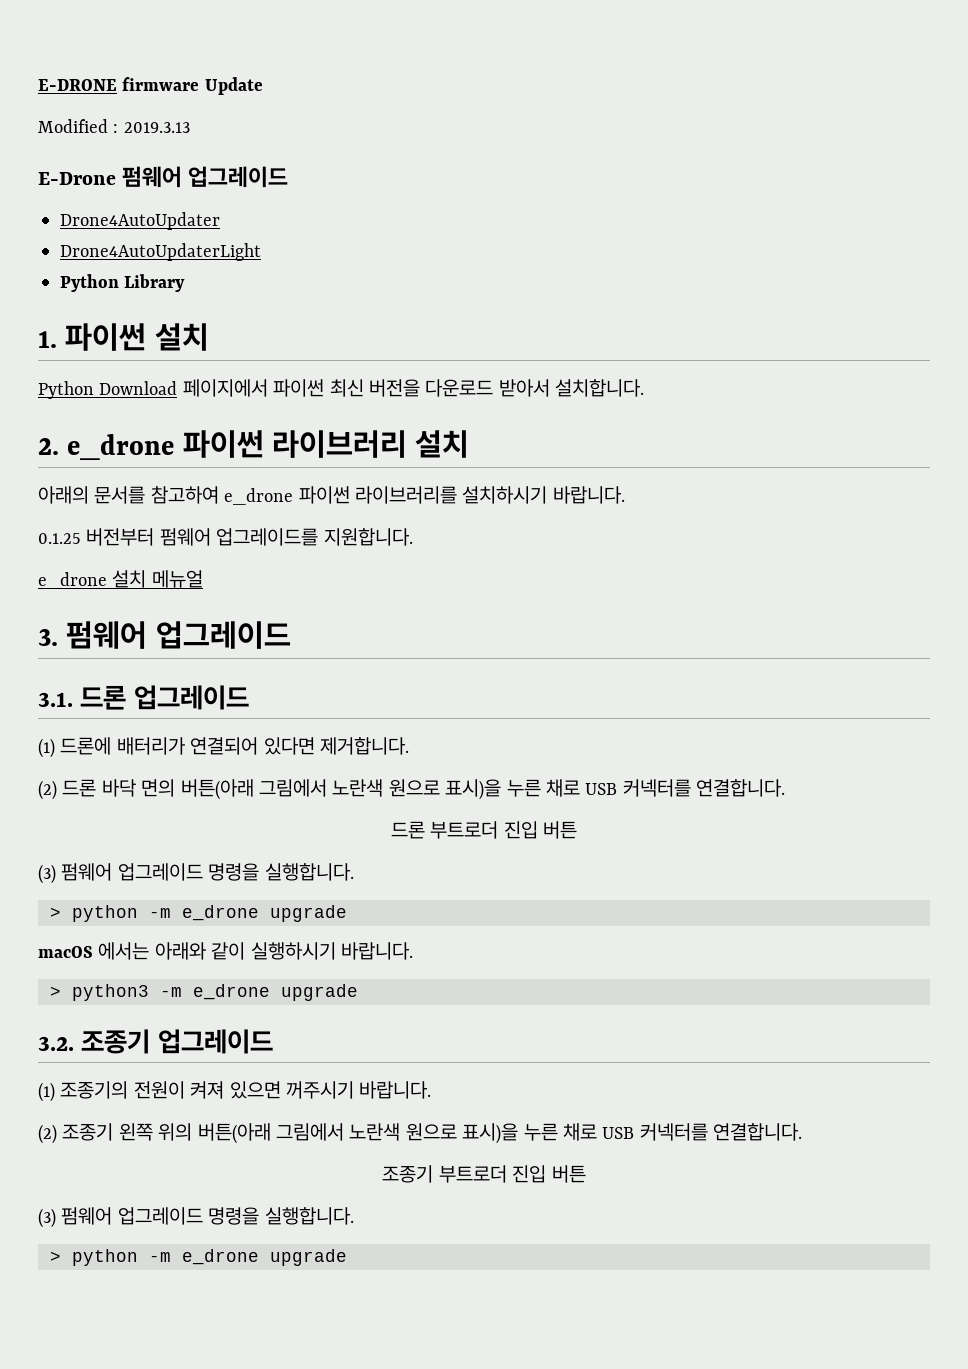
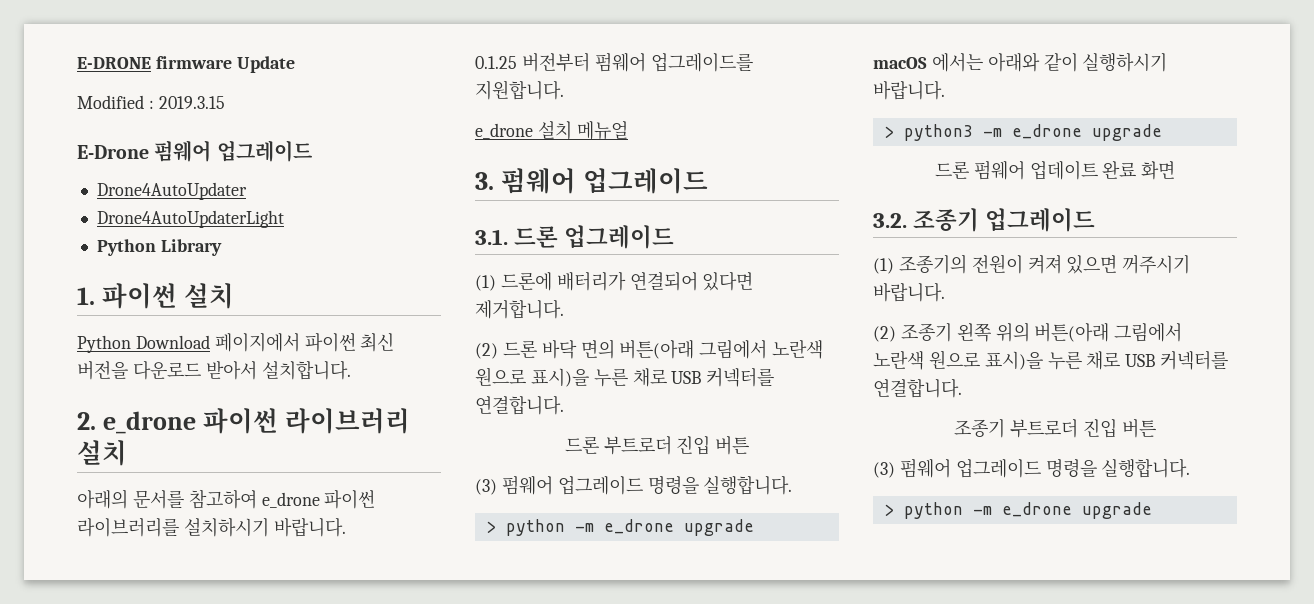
- Modified : 2019.3.13
+ Modified : 2019.3.15
+ 드론 펌웨어 업데이트 완료 화면

